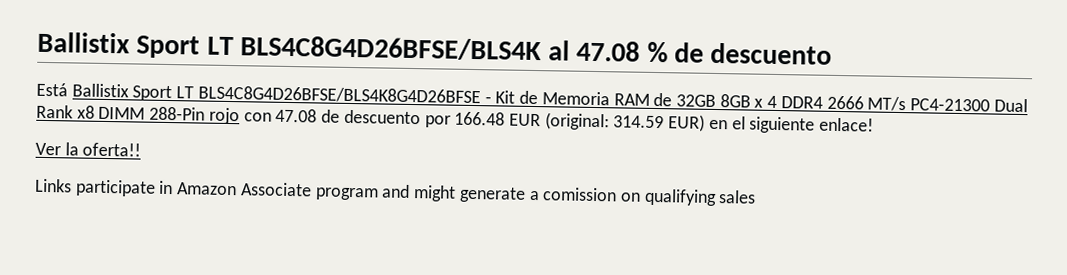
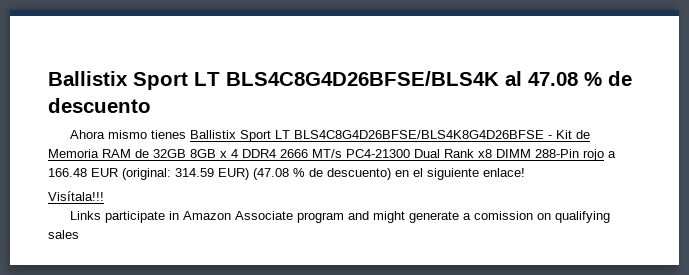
- Está Ballistix Sport LT BLS4C8G4D26BFSE/BLS4K8G4D26BFSE - Kit de Memoria RAM de 32GB 8GB x 4 DDR4 2666 MT/s PC4-21300 Dual Rank x8 DIMM 288-Pin rojo con 47.08 de descuento por 166.48 EUR (original: 314.59 EUR) en el siguiente enlace!
+ Ahora mismo tienes Ballistix Sport LT BLS4C8G4D26BFSE/BLS4K8G4D26BFSE - Kit de Memoria RAM de 32GB 8GB x 4 DDR4 2666 MT/s PC4-21300 Dual Rank x8 DIMM 288-Pin rojo a 166.48 EUR (original: 314.59 EUR) (47.08 % de descuento) en el siguiente enlace!
- Ver la oferta!!
+ Visítala!!!

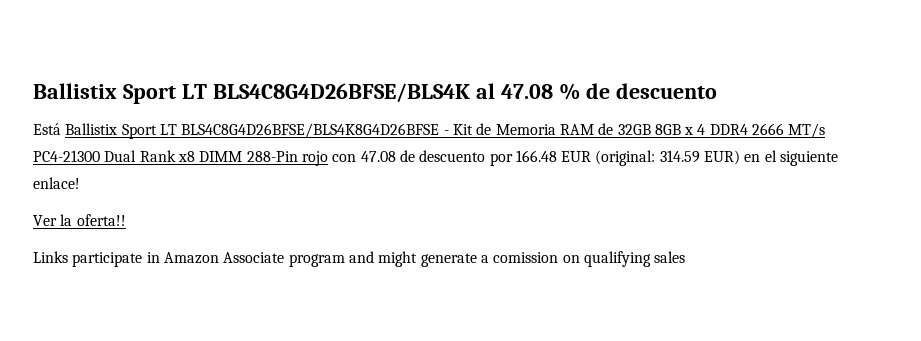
- Ahora mismo tienes Ballistix Sport LT BLS4C8G4D26BFSE/BLS4K8G4D26BFSE - Kit de Memoria RAM de 32GB 8GB x 4 DDR4 2666 MT/s PC4-21300 Dual Rank x8 DIMM 288-Pin rojo a 166.48 EUR (original: 314.59 EUR) (47.08 % de descuento) en el siguiente enlace!
+ Está Ballistix Sport LT BLS4C8G4D26BFSE/BLS4K8G4D26BFSE - Kit de Memoria RAM de 32GB 8GB x 4 DDR4 2666 MT/s PC4-21300 Dual Rank x8 DIMM 288-Pin rojo con 47.08 de descuento por 166.48 EUR (original: 314.59 EUR) en el siguiente enlace!
- Visítala!!!
+ Ver la oferta!!

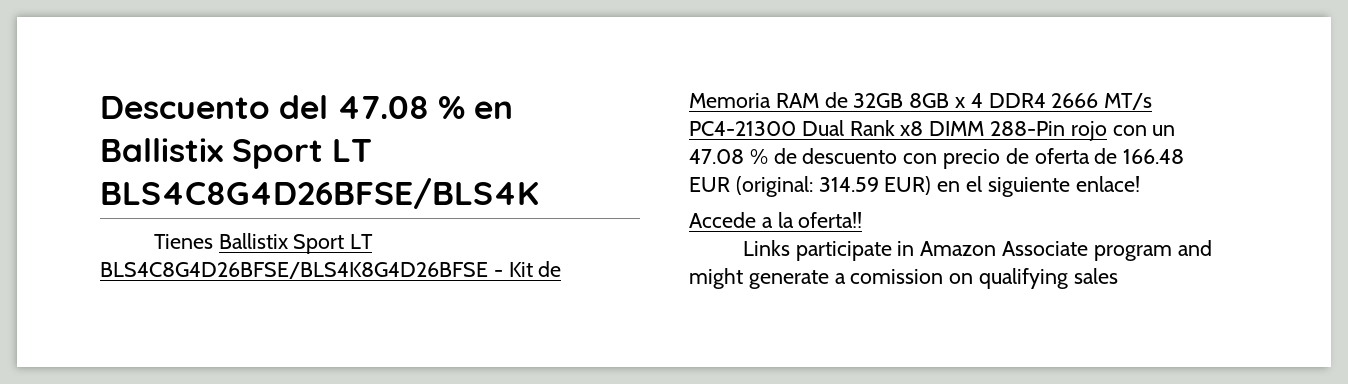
- Ballistix Sport LT BLS4C8G4D26BFSE/BLS4K al 47.08 % de descuento
- Está Ballistix Sport LT BLS4C8G4D26BFSE/BLS4K8G4D26BFSE - Kit de Memoria RAM de 32GB 8GB x 4 DDR4 2666 MT/s PC4-21300 Dual Rank x8 DIMM 288-Pin rojo con 47.08 de descuento por 166.48 EUR (original: 314.59 EUR) en el siguiente enlace!
+ Descuento del 47.08 % en Ballistix Sport LT BLS4C8G4D26BFSE/BLS4K
+ Tienes Ballistix Sport LT BLS4C8G4D26BFSE/BLS4K8G4D26BFSE - Kit de Memoria RAM de 32GB 8GB x 4 DDR4 2666 MT/s PC4-21300 Dual Rank x8 DIMM 288-Pin rojo con un 47.08 % de descuento con precio de oferta de 166.48 EUR (original: 314.59 EUR) en el siguiente enlace!
- Ver la oferta!!
+ Accede a la oferta!!

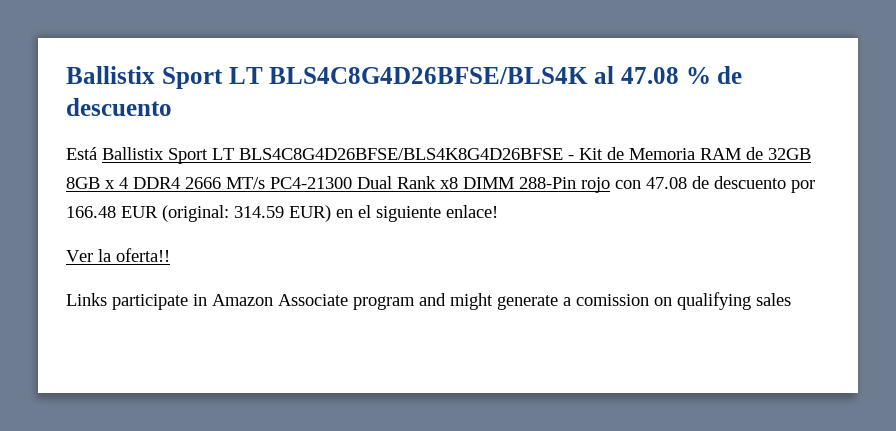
- Descuento del 47.08 % en Ballistix Sport LT BLS4C8G4D26BFSE/BLS4K
- Tienes Ballistix Sport LT BLS4C8G4D26BFSE/BLS4K8G4D26BFSE - Kit de Memoria RAM de 32GB 8GB x 4 DDR4 2666 MT/s PC4-21300 Dual Rank x8 DIMM 288-Pin rojo con un 47.08 % de descuento con precio de oferta de 166.48 EUR (original: 314.59 EUR) en el siguiente enlace!
+ Ballistix Sport LT BLS4C8G4D26BFSE/BLS4K al 47.08 % de descuento
+ Está Ballistix Sport LT BLS4C8G4D26BFSE/BLS4K8G4D26BFSE - Kit de Memoria RAM de 32GB 8GB x 4 DDR4 2666 MT/s PC4-21300 Dual Rank x8 DIMM 288-Pin rojo con 47.08 de descuento por 166.48 EUR (original: 314.59 EUR) en el siguiente enlace!
- Accede a la oferta!!
+ Ver la oferta!!

